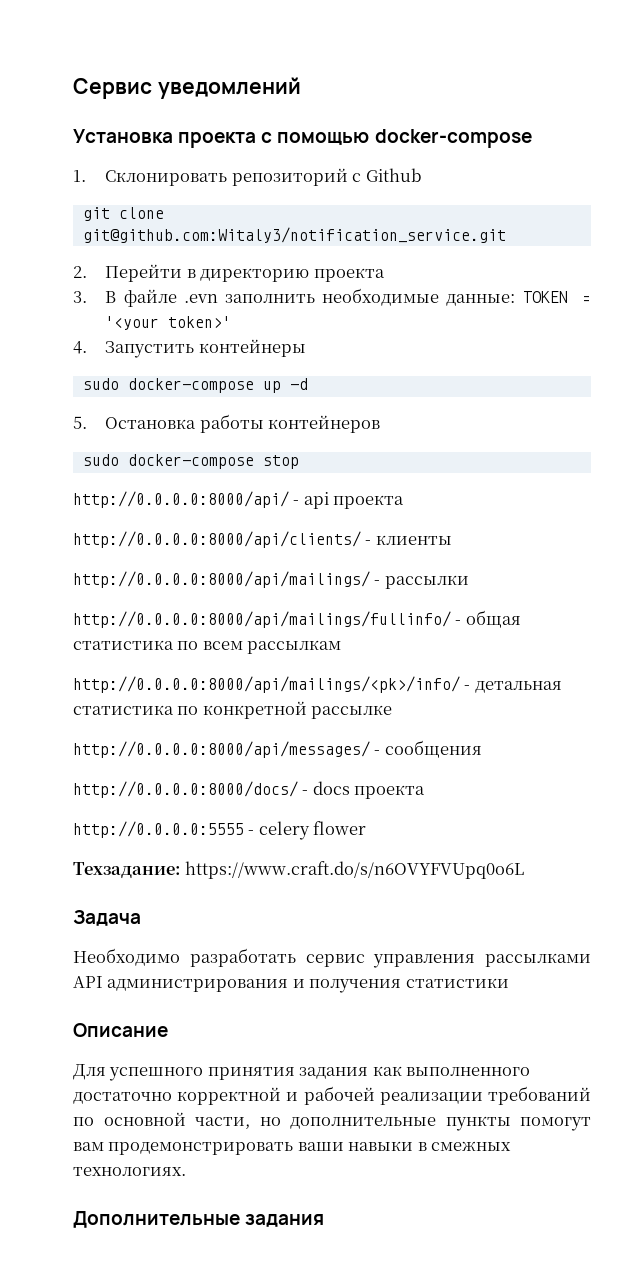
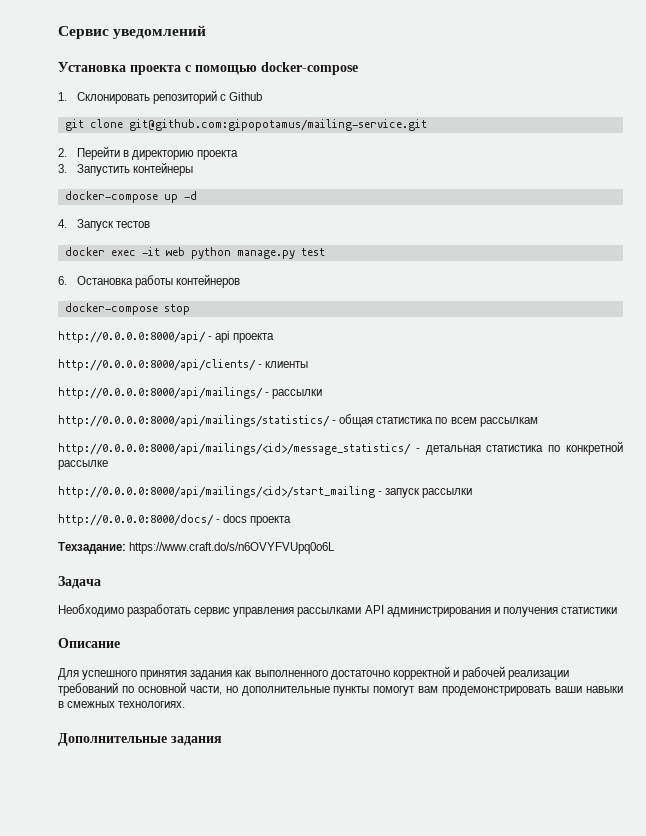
- git clone git@github.com:Witaly3/notification_service.git
+ git clone git@github.com:gipopotamus/mailing-service.git
- 3. В файле .evn заполнить необходимые данные: TOKEN = '<your token>'
- 4. Запустить контейнеры
+ 3. Запустить контейнеры
- sudo docker-compose up -d
+ docker-compose up -d
- 5. Остановка работы контейнеров
+ 4. Запуск тестов
+ docker exec -it web python manage.py test
+ 6. Остановка работы контейнеров
- sudo docker-compose stop
+ docker-compose stop
- http://0.0.0.0:8000/api/mailings/fullinfo/ - общая статистика по всем рассылкам
+ http://0.0.0.0:8000/api/mailings/statistics/ - общая статистика по всем рассылкам
- http://0.0.0.0:8000/api/mailings/<pk>/info/ - детальная статистика по конкретной рассылке
+ http://0.0.0.0:8000/api/mailings/<id>/message_statistics/ - детальная статистика по конкретной рассылке
- http://0.0.0.0:8000/api/messages/ - сообщения
+ http://0.0.0.0:8000/api/mailings/<id>/start_mailing - запуск рассылки
- http://0.0.0.0:5555 - celery flower

